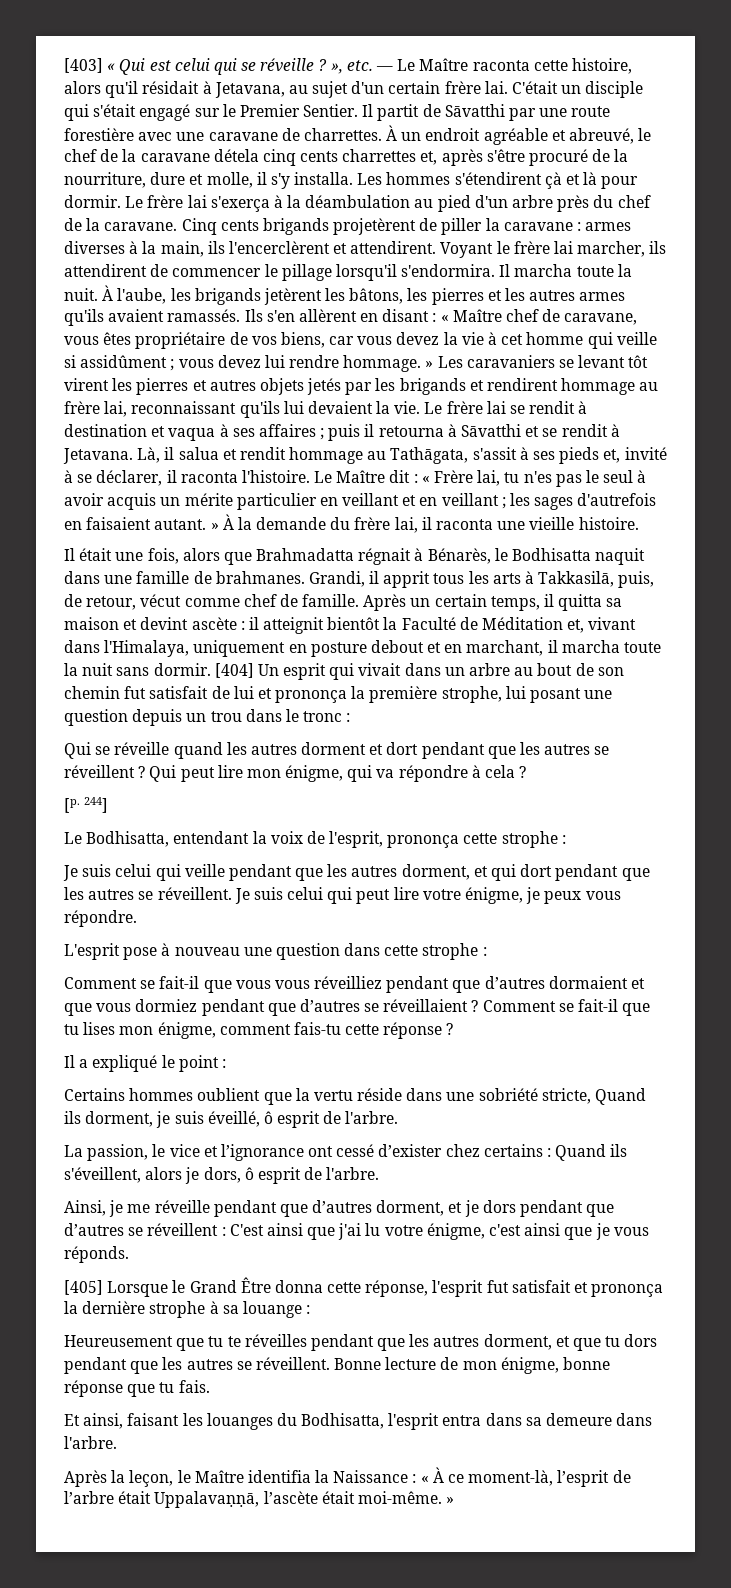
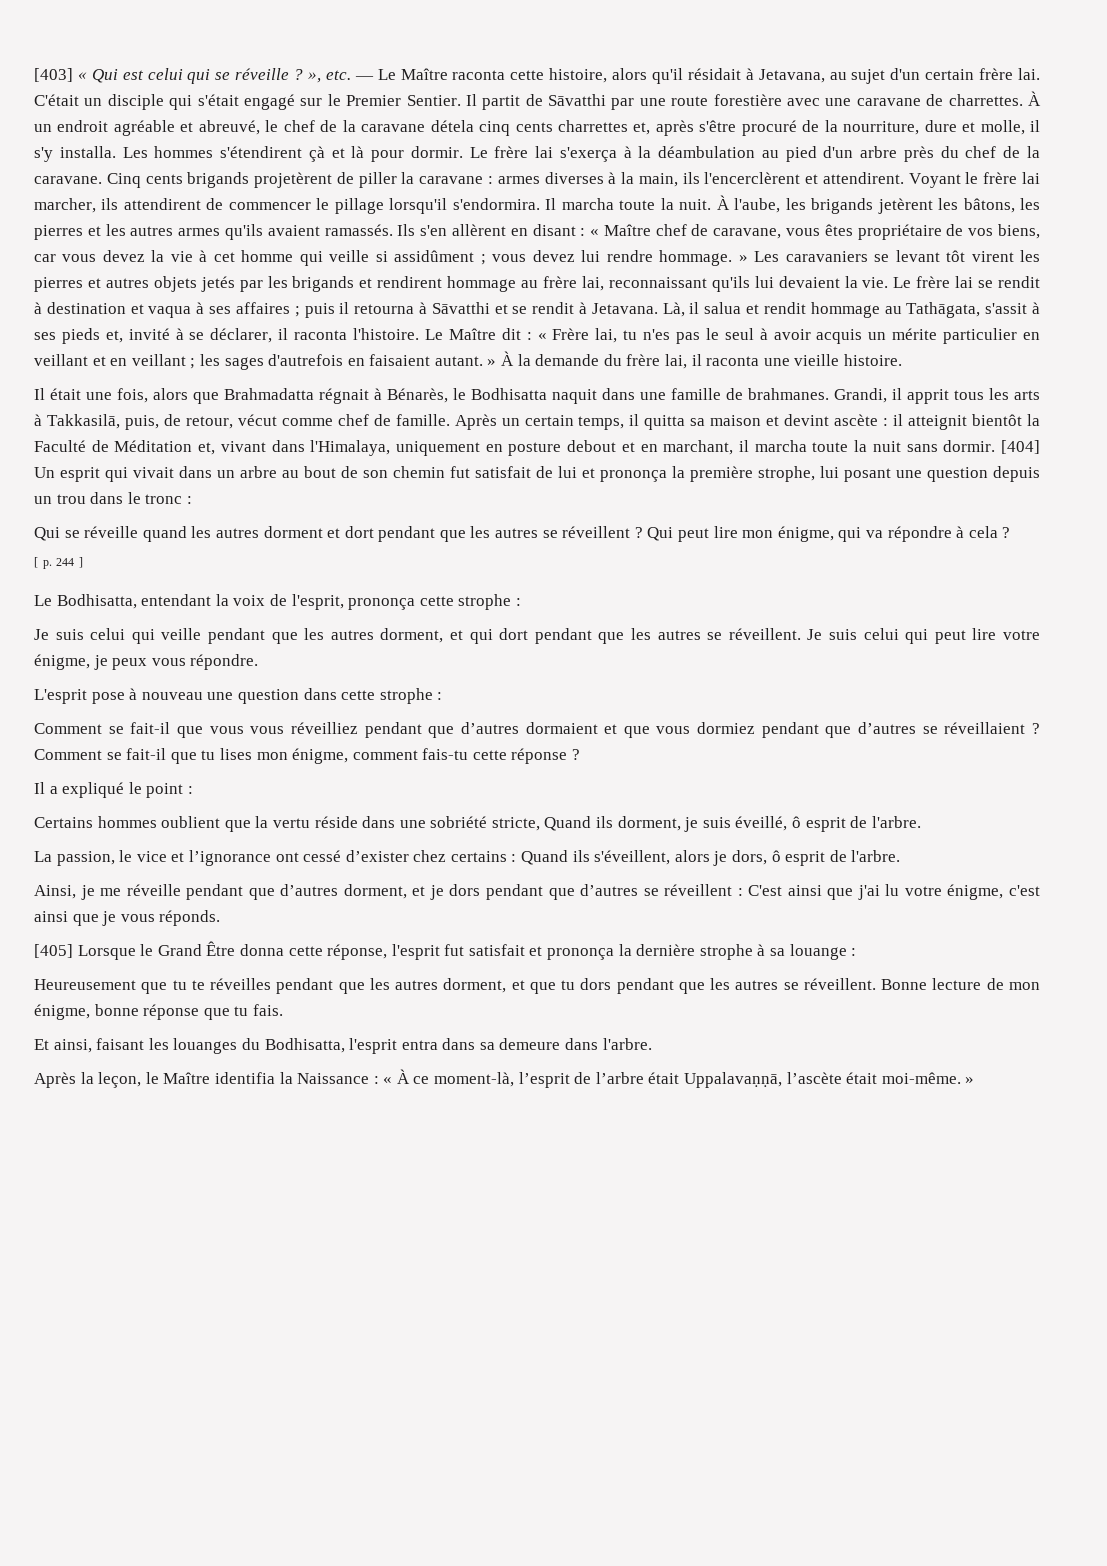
- [p. 244]
+ [ p. 244 ]

